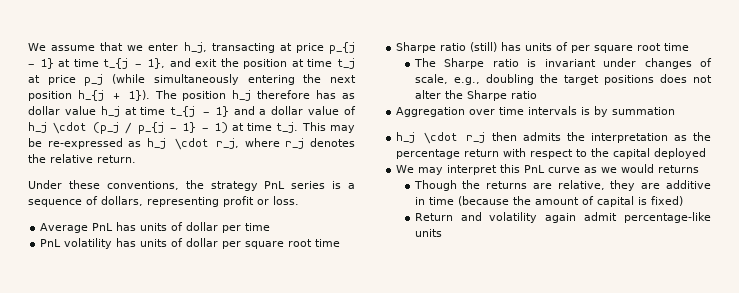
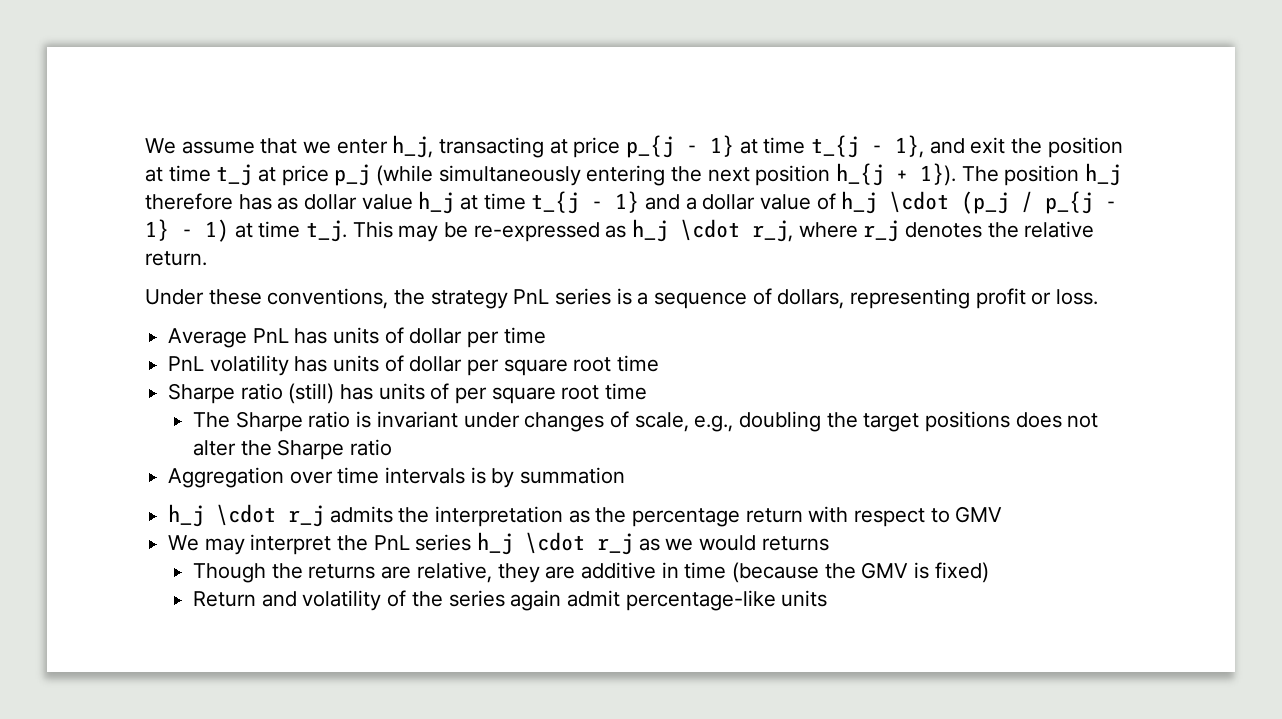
- h_j \cdot r_j then admits the interpretation as the percentage return with respect to the capital deployed
+ h_j \cdot r_j admits the interpretation as the percentage return with respect to GMV
- We may interpret this PnL curve as we would returns
+ We may interpret the PnL series h_j \cdot r_j as we would returns
- Though the returns are relative, they are additive in time (because the amount of capital is fixed)
+ Though the returns are relative, they are additive in time (because the GMV is fixed)
- Return and volatility again admit percentage-like units
+ Return and volatility of the series again admit percentage-like units

